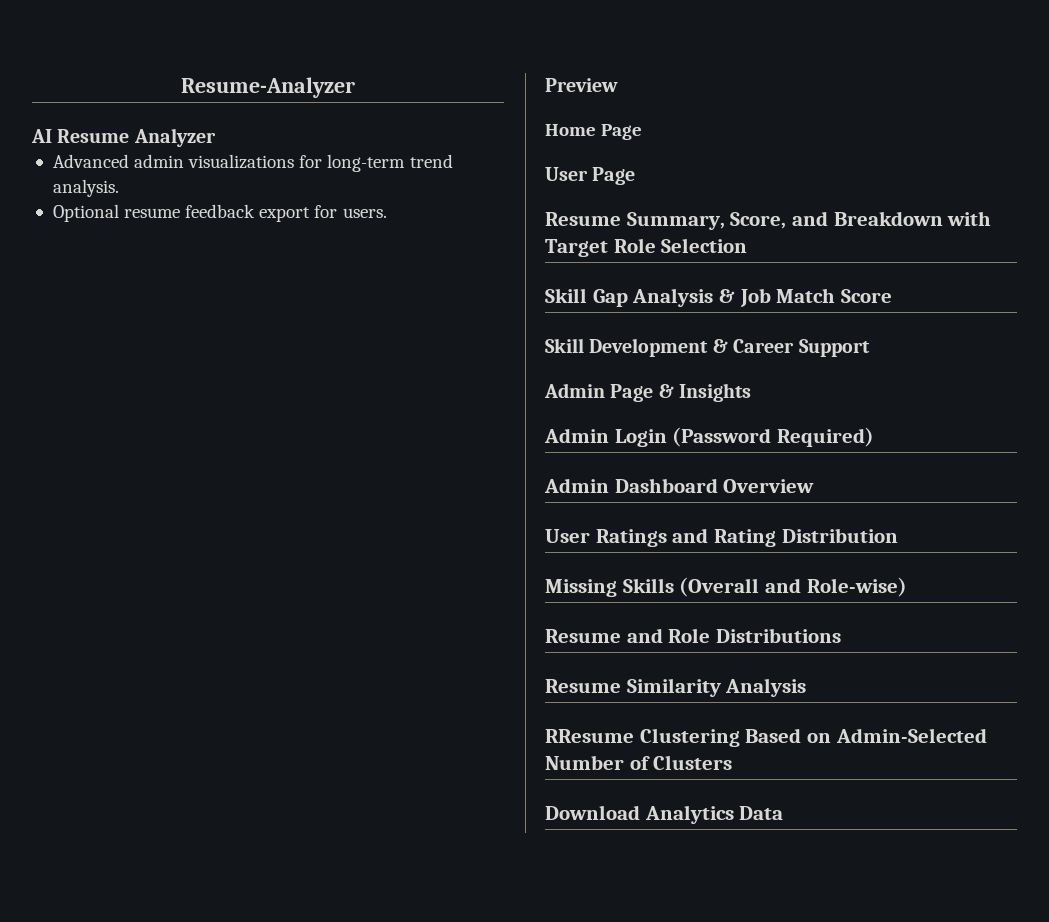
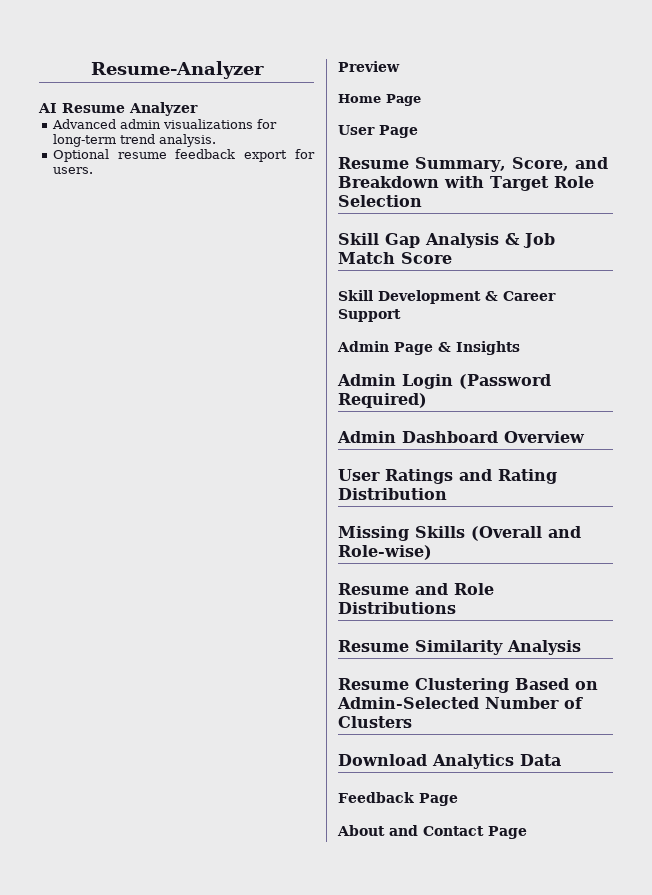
- RResume Clustering Based on Admin-Selected Number of Clusters
+ Resume Clustering Based on Admin-Selected Number of Clusters
+ Feedback Page
+ About and Contact Page

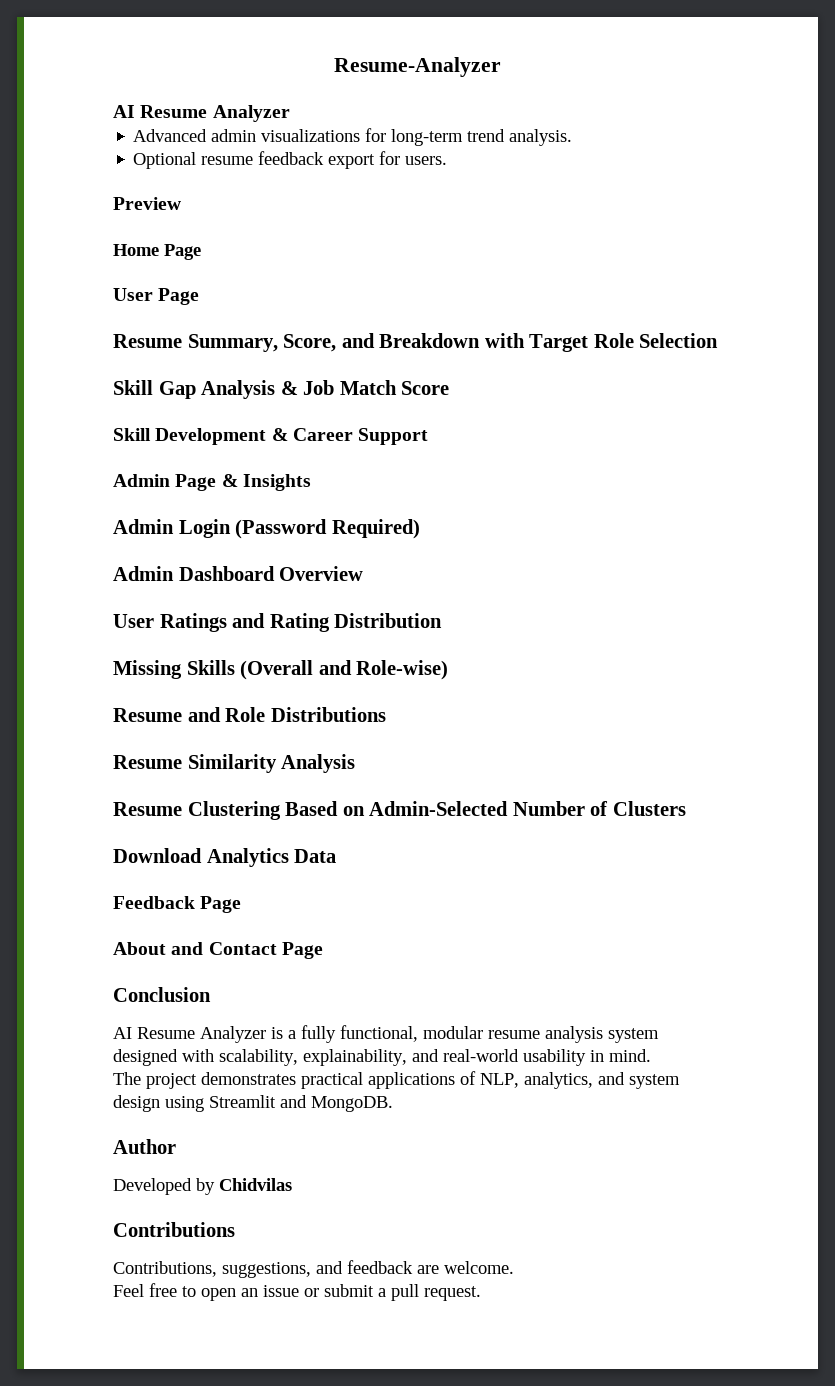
+ Conclusion
+ AI Resume Analyzer is a fully functional, modular resume analysis system designed with scalability, explainability, and real-world usability in mind.
+ The project demonstrates practical applications of NLP, analytics, and system design using Streamlit and MongoDB.
+ Author
+ Developed by Chidvilas
+ Contributions
+ Contributions, suggestions, and feedback are welcome.
+ Feel free to open an issue or submit a pull request.

